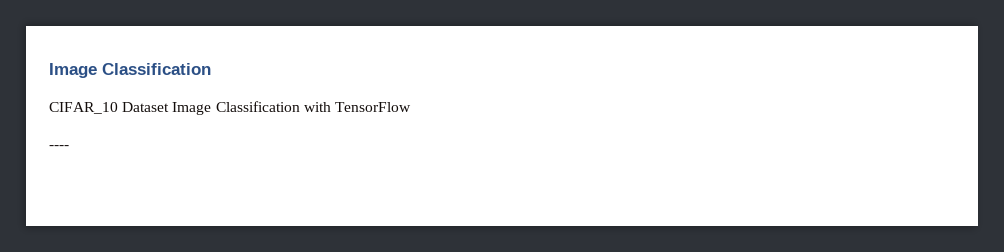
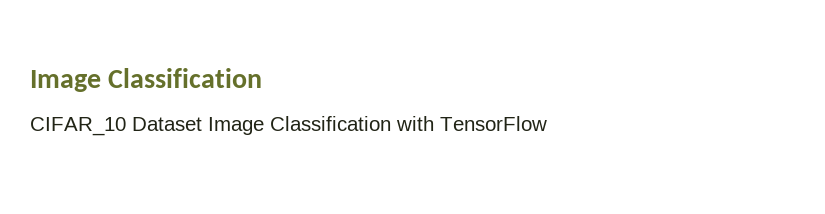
- ----

